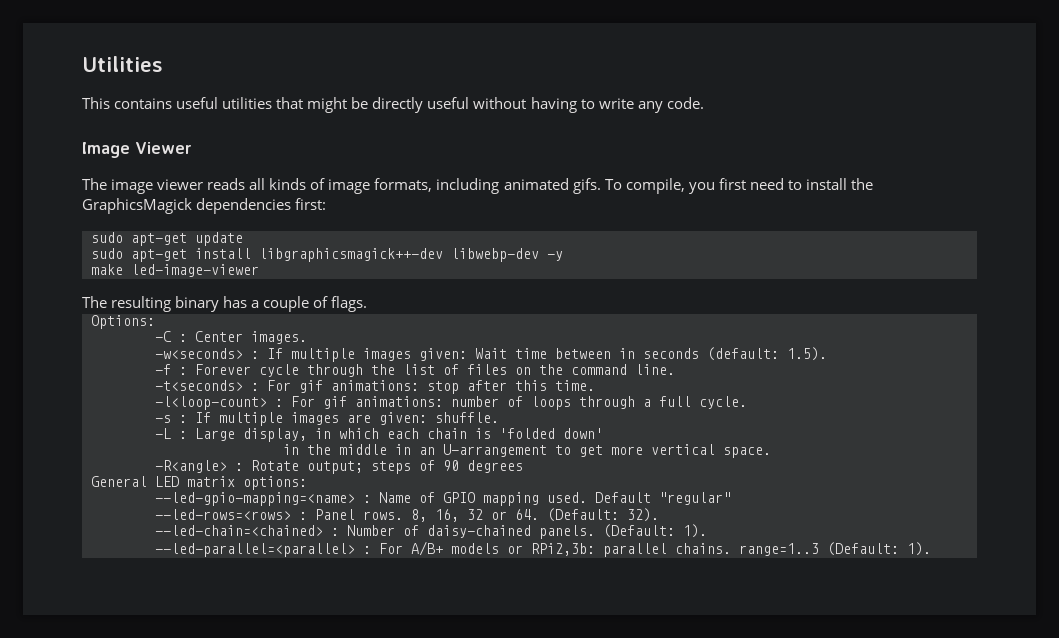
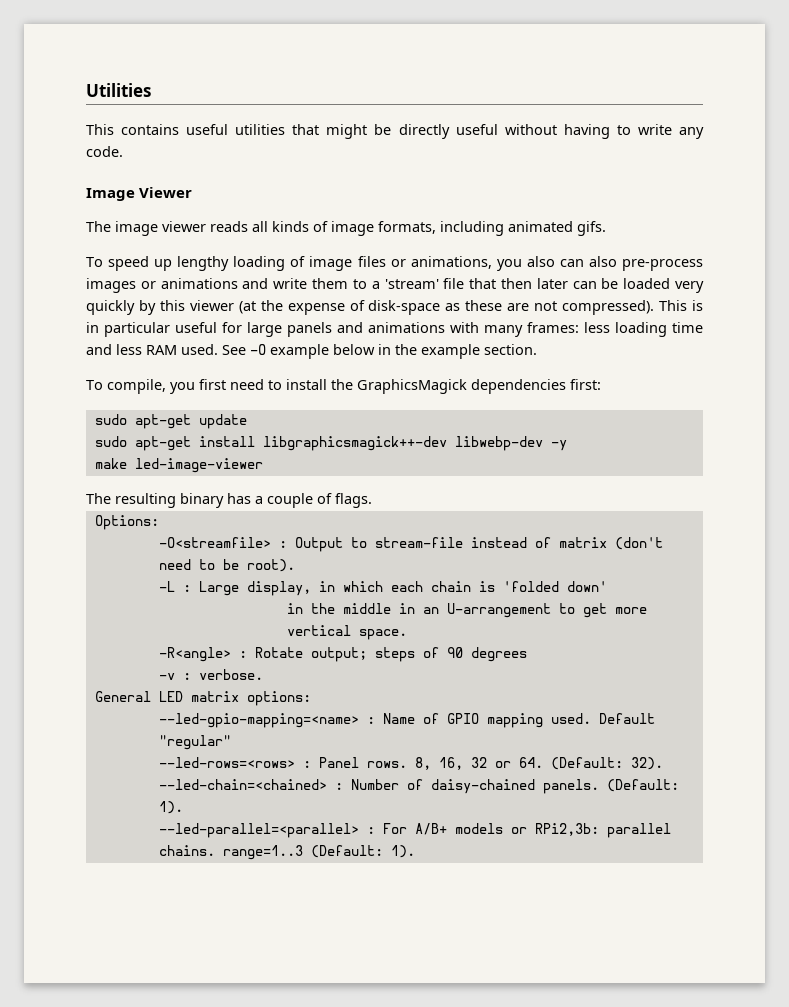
- The image viewer reads all kinds of image formats, including animated gifs. To compile, you first need to install the GraphicsMagick dependencies first:
+ The image viewer reads all kinds of image formats, including animated gifs.
+ To speed up lengthy loading of image files or animations, you also can also pre-process images or animations and write them to a 'stream' file that then later can be loaded very quickly by this viewer (at the expense of disk-space as these are not compressed). This is in particular useful for large panels and animations with many frames: less loading time and less RAM used. See -O example below in the example section.
+ To compile, you first need to install the GraphicsMagick dependencies first:
- -C : Center images.
- -w<seconds> : If multiple images given: Wait time between in seconds (default: 1.5).
- -f : Forever cycle through the list of files on the command line.
- -t<seconds> : For gif animations: stop after this time.
- -l<loop-count> : For gif animations: number of loops through a full cycle.
- -s : If multiple images are given: shuffle.
+ -O<streamfile> : Output to stream-file instead of matrix (don't need to be root).
+ -v : verbose.

